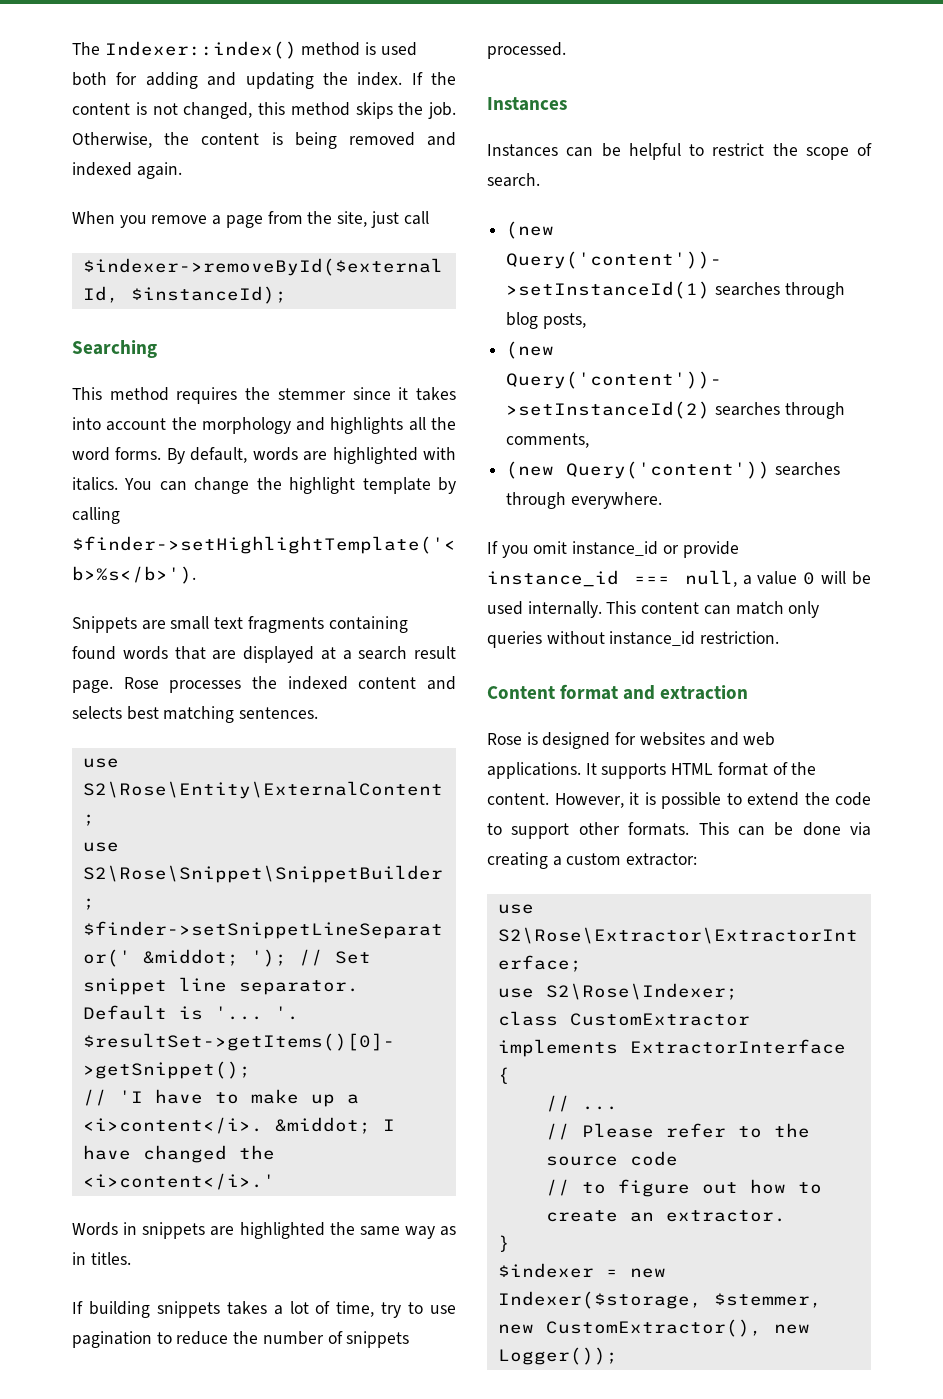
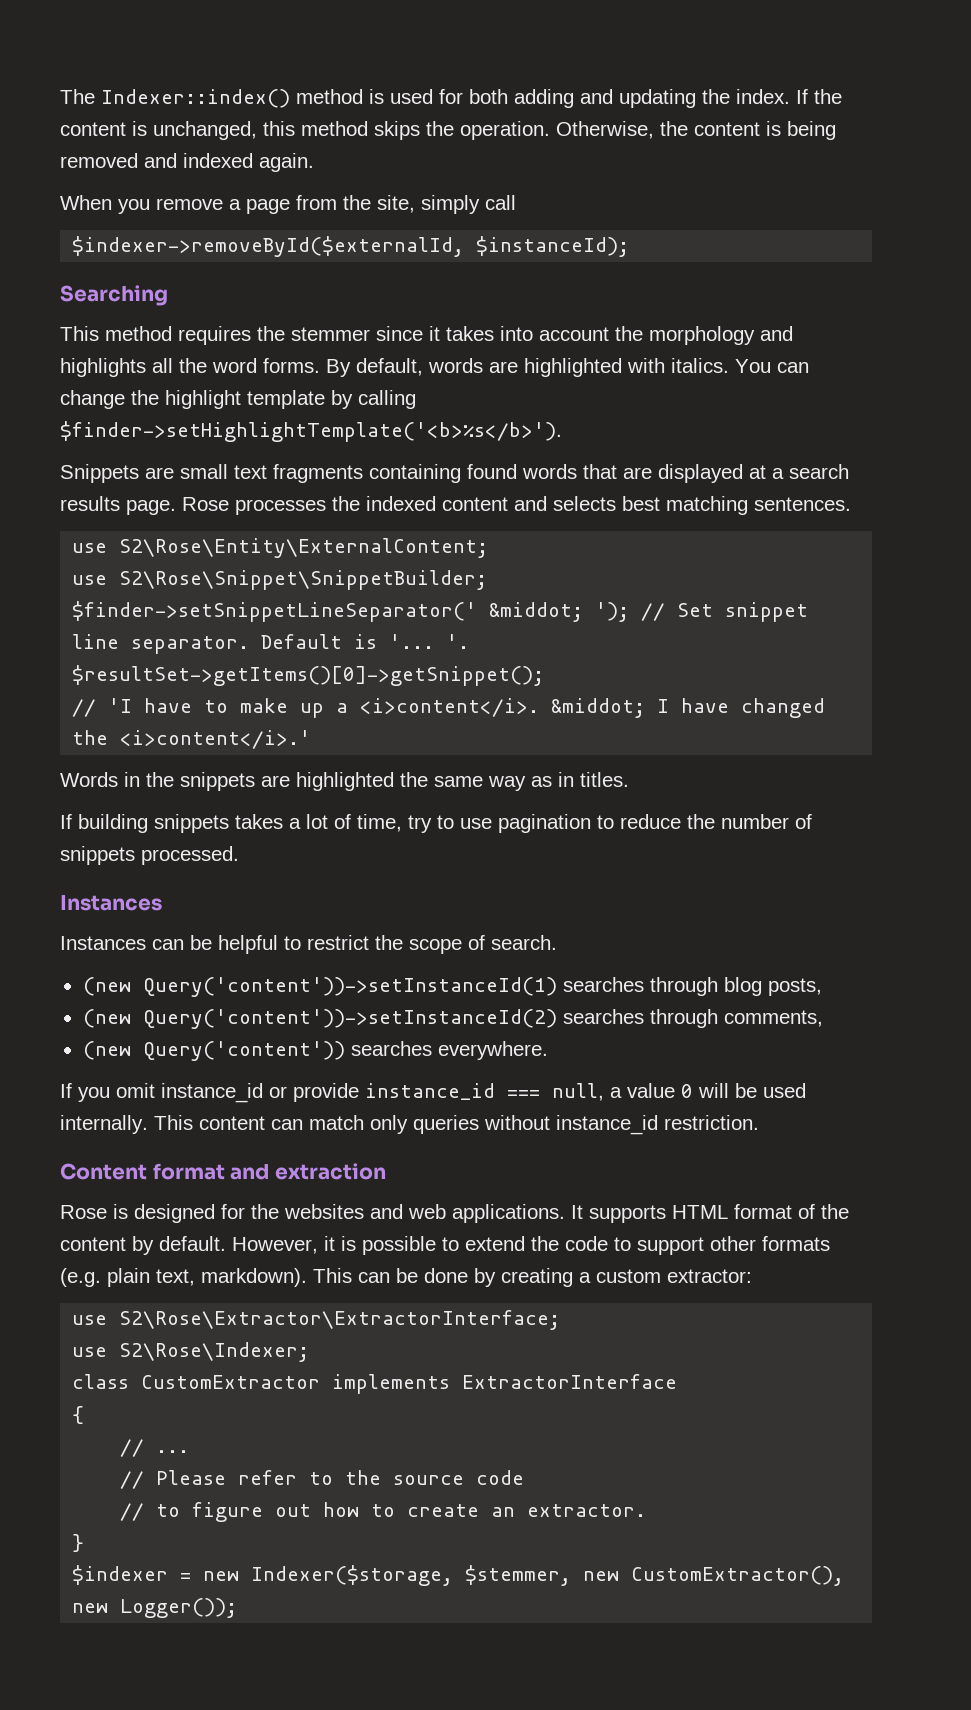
- The Indexer::index() method is used both for adding and updating the index.
+ The Indexer::index() method is used for both adding and updating the index.
- If the content is not changed, this method skips the job.
+ If the content is unchanged, this method skips the operation.
- When you remove a page from the site, just call
+ When you remove a page from the site, simply call
- Snippets are small text fragments containing found words that are displayed at a search result page.
+ Snippets are small text fragments containing found words that are displayed at a search results page.
- Words in snippets are highlighted the same way as in titles.
+ Words in the snippets are highlighted the same way as in titles.
- (new Query('content')) searches through everywhere.
+ (new Query('content')) searches everywhere.
- Rose is designed for websites and web applications.
+ Rose is designed for the websites and web applications.
- It supports HTML format of the content.
+ It supports HTML format of the content by default.
- However, it is possible to extend the code to support other formats.
+ However, it is possible to extend the code to support other formats (e.g. plain text, markdown).
- This can be done via creating a custom extractor:
+ This can be done by creating a custom extractor:

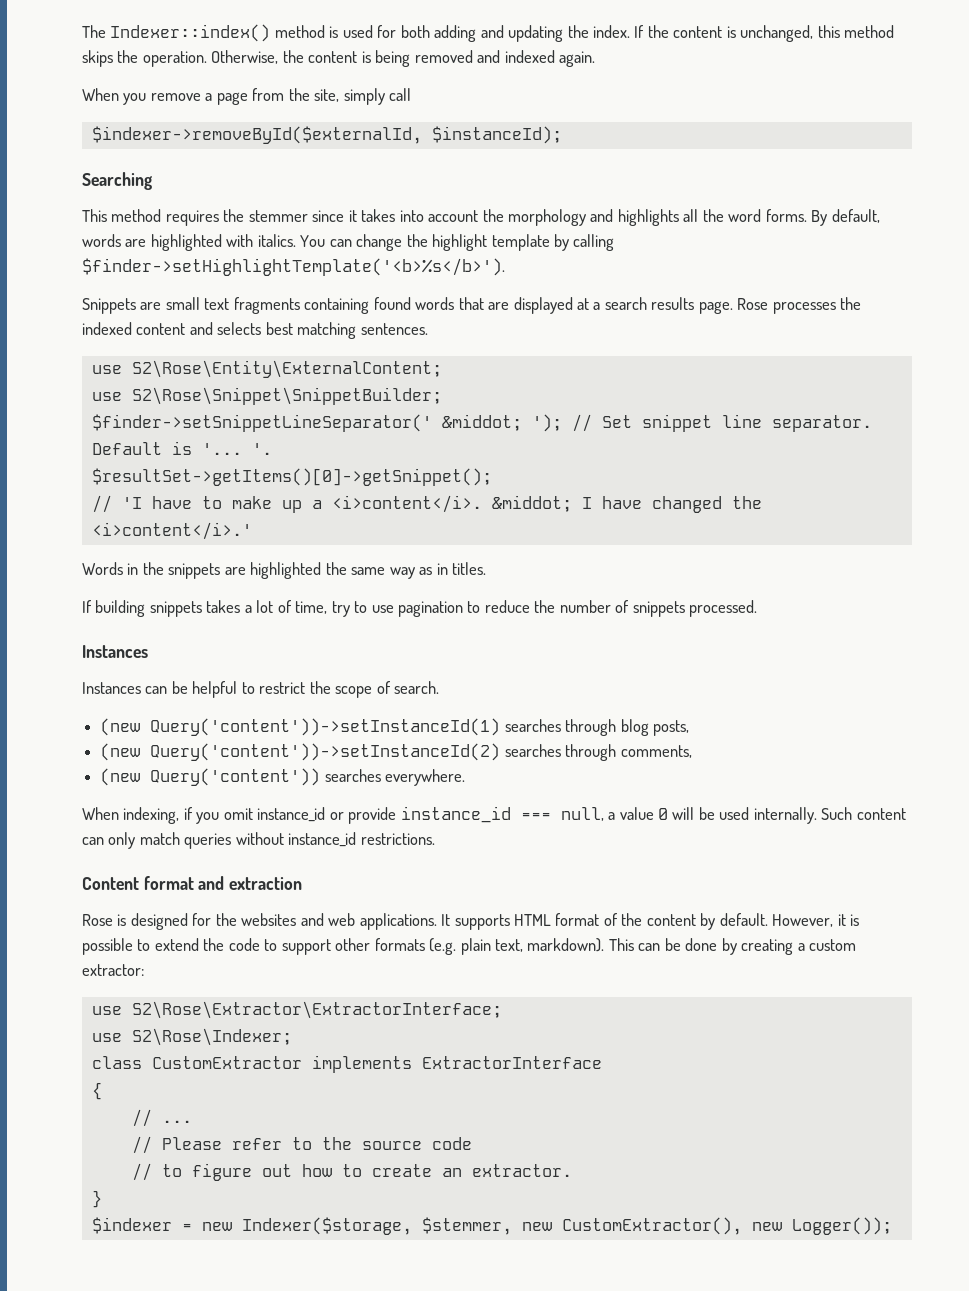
- If you omit instance_id or provide instance_id === null, a value 0 will be used internally.
+ When indexing, if you omit instance_id or provide instance_id === null, a value 0 will be used internally.
- This content can match only queries without instance_id restriction.
+ Such content can only match queries without instance_id restrictions.

